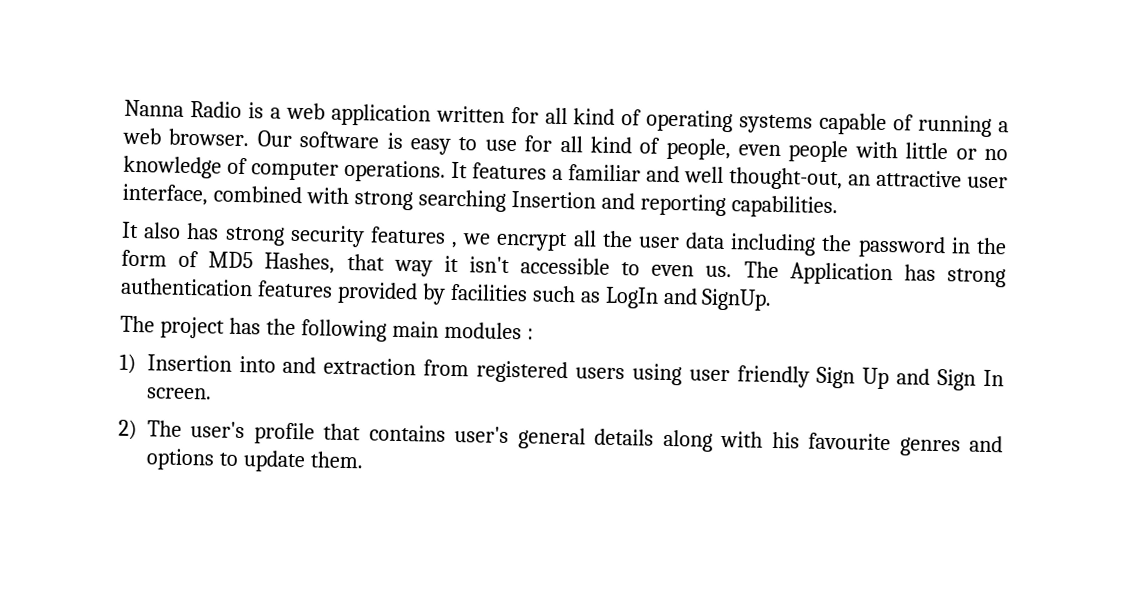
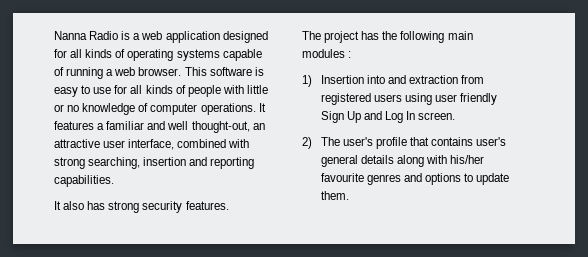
- Nanna Radio is a web application written for all kind of operating systems capable of running a web browser.
+ Nanna Radio is a web application designed for all kinds of operating systems capable of running a web browser.
- Our software is easy to use for all kind of people, even people with little or no knowledge of computer operations.
+ This software is easy to use for all kinds of people with little or no knowledge of computer operations.
- It features a familiar and well thought-out, an attractive user interface, combined with strong searching Insertion and reporting capabilities.
+ It features a familiar and well thought-out, an attractive user interface, combined with strong searching, insertion and reporting capabilities.
- It also has strong security features , we encrypt all the user data including the password in the form of MD5 Hashes, that way it isn't accessible to even us. The Application has strong authentication features provided by facilities such as LogIn and SignUp.
+ It also has strong security features.
- 1) Insertion into and extraction from registered users using user friendly Sign Up and Sign In screen.
+ 1) Insertion into and extraction from registered users using user friendly Sign Up and Log In screen.
- 2) The user's profile that contains user's general details along with his favourite genres and options to update them.
+ 2) The user's profile that contains user's general details along with his/her favourite genres and options to update them.

